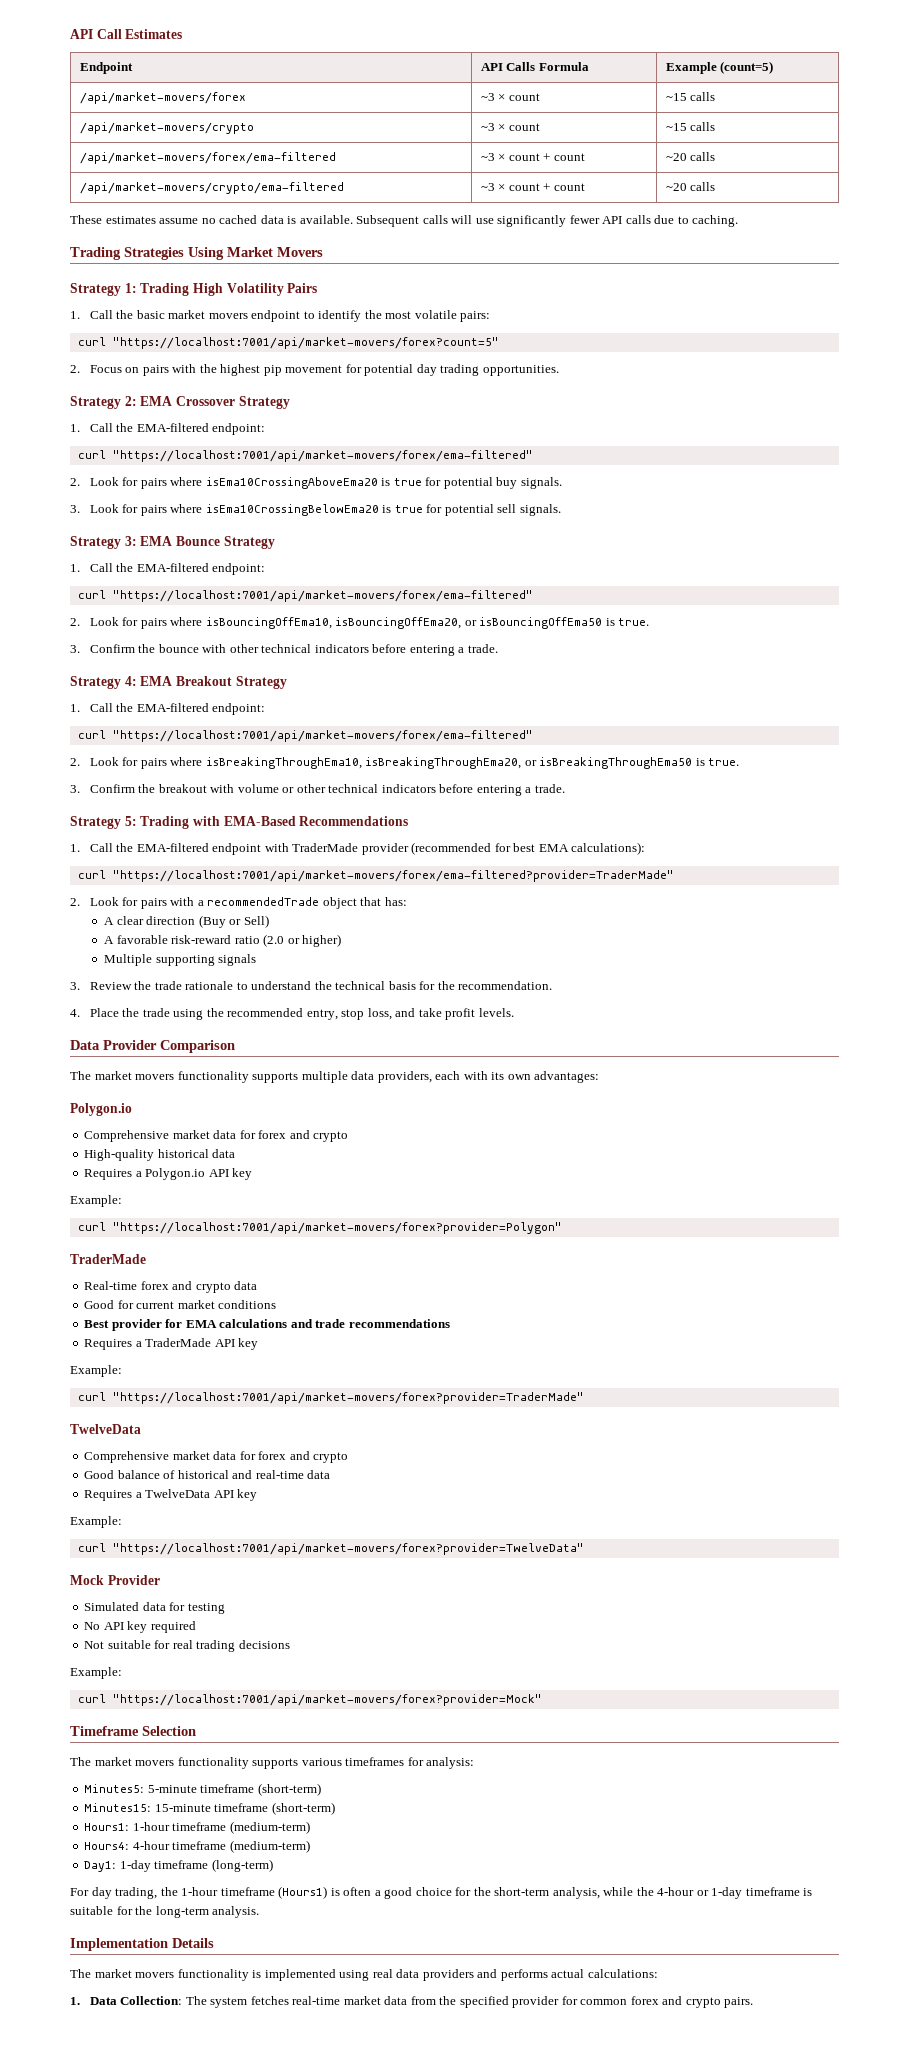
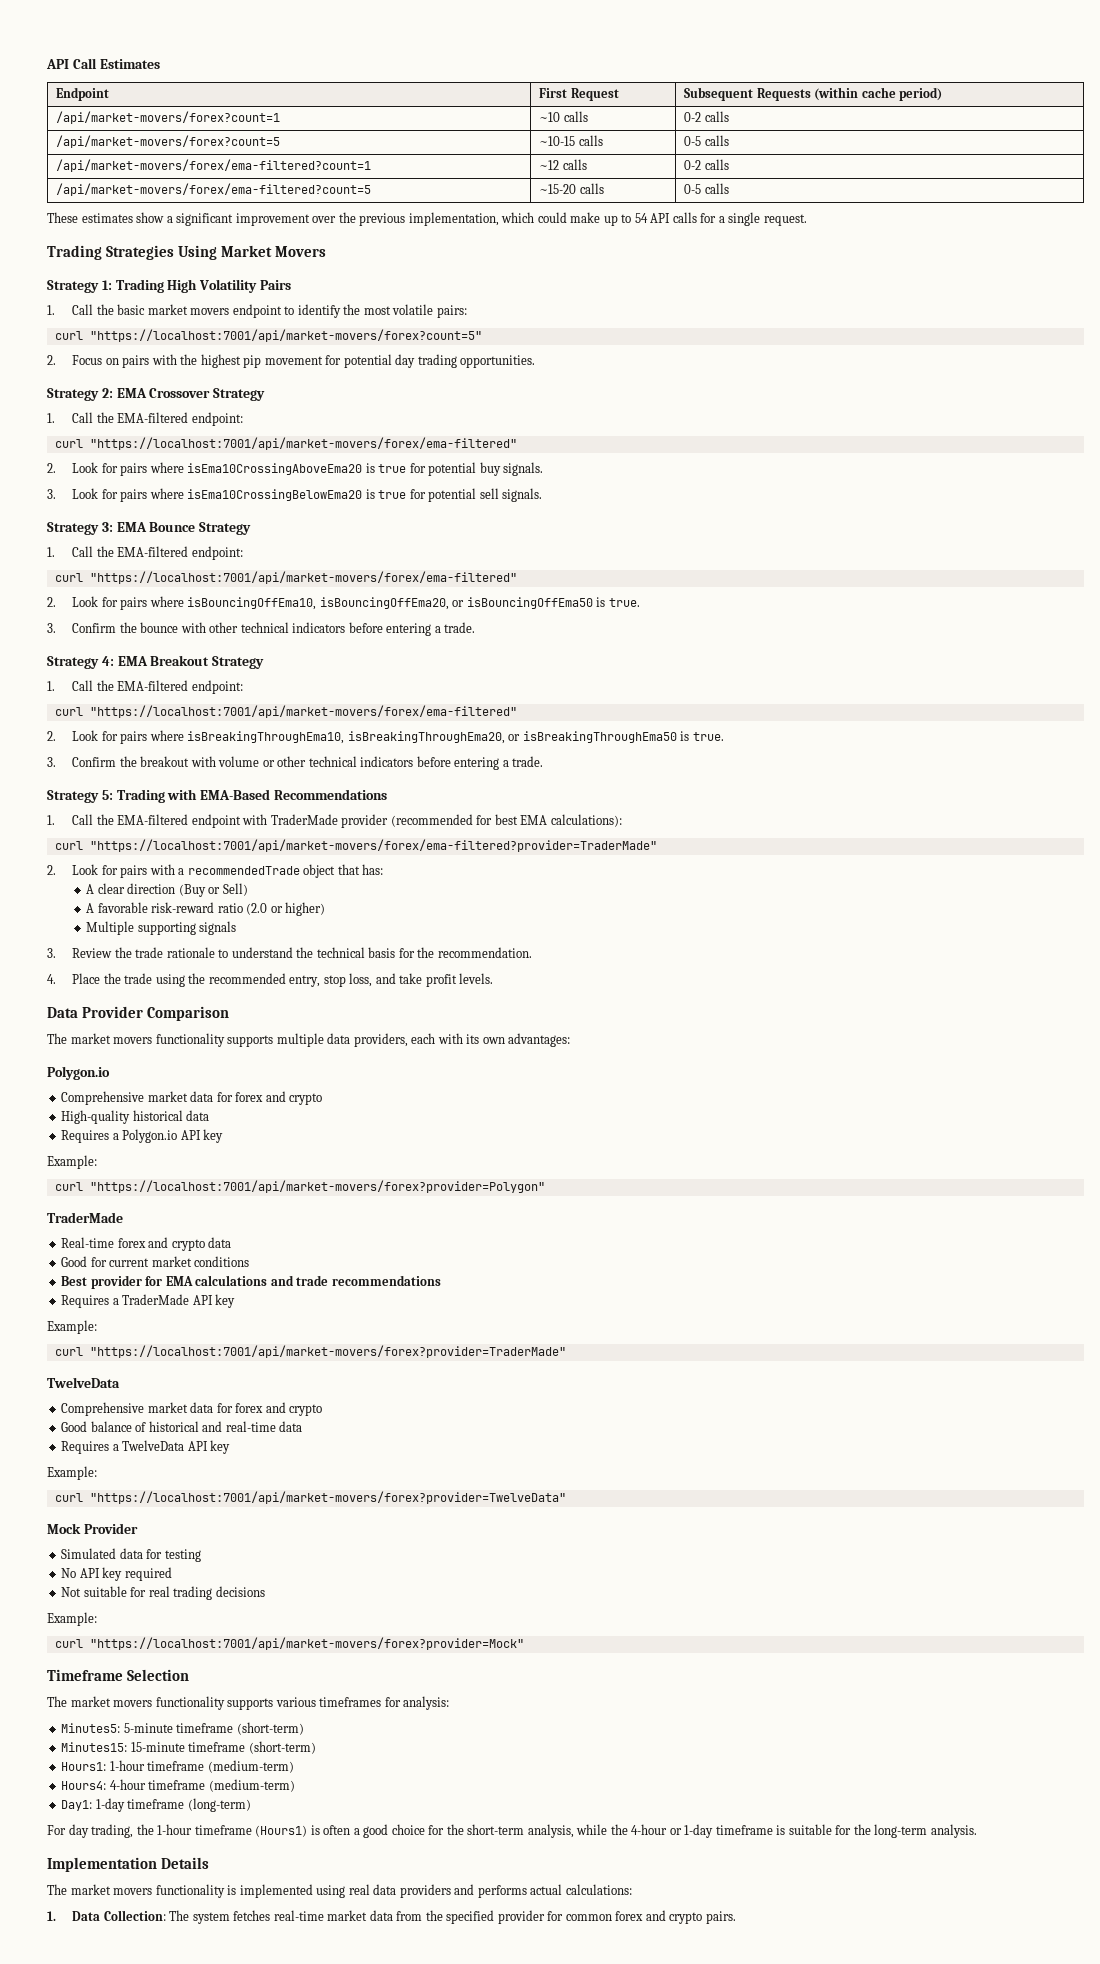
- Endpoint | API Calls Formula | Example (count=5)
- /api/market-movers/forex | ~3 × count | ~15 calls
- /api/market-movers/crypto | ~3 × count | ~15 calls
- /api/market-movers/forex/ema-filtered | ~3 × count + count | ~20 calls
- /api/market-movers/crypto/ema-filtered | ~3 × count + count | ~20 calls
- These estimates assume no cached data is available. Subsequent calls will use significantly fewer API calls due to caching.
+ Endpoint | First Request | Subsequent Requests (within cache period)
+ /api/market-movers/forex?count=1 | ~10 calls | 0-2 calls
+ /api/market-movers/forex?count=5 | ~10-15 calls | 0-5 calls
+ /api/market-movers/forex/ema-filtered?count=1 | ~12 calls | 0-2 calls
+ /api/market-movers/forex/ema-filtered?count=5 | ~15-20 calls | 0-5 calls
+ These estimates show a significant improvement over the previous implementation, which could make up to 54 API calls for a single request.

